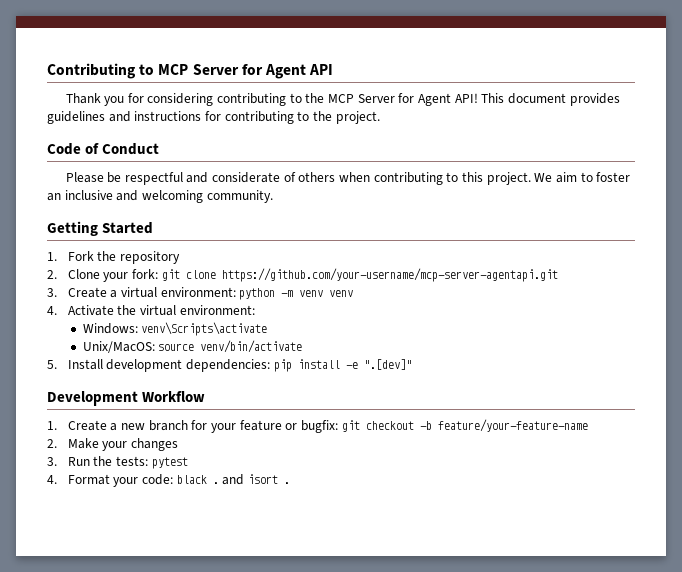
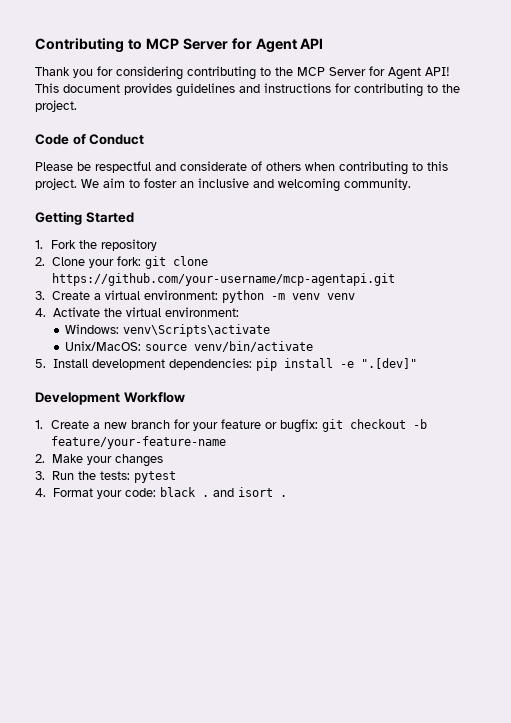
- 2. Clone your fork: git clone https://github.com/your-username/mcp-server-agentapi.git
+ 2. Clone your fork: git clone https://github.com/your-username/mcp-agentapi.git

